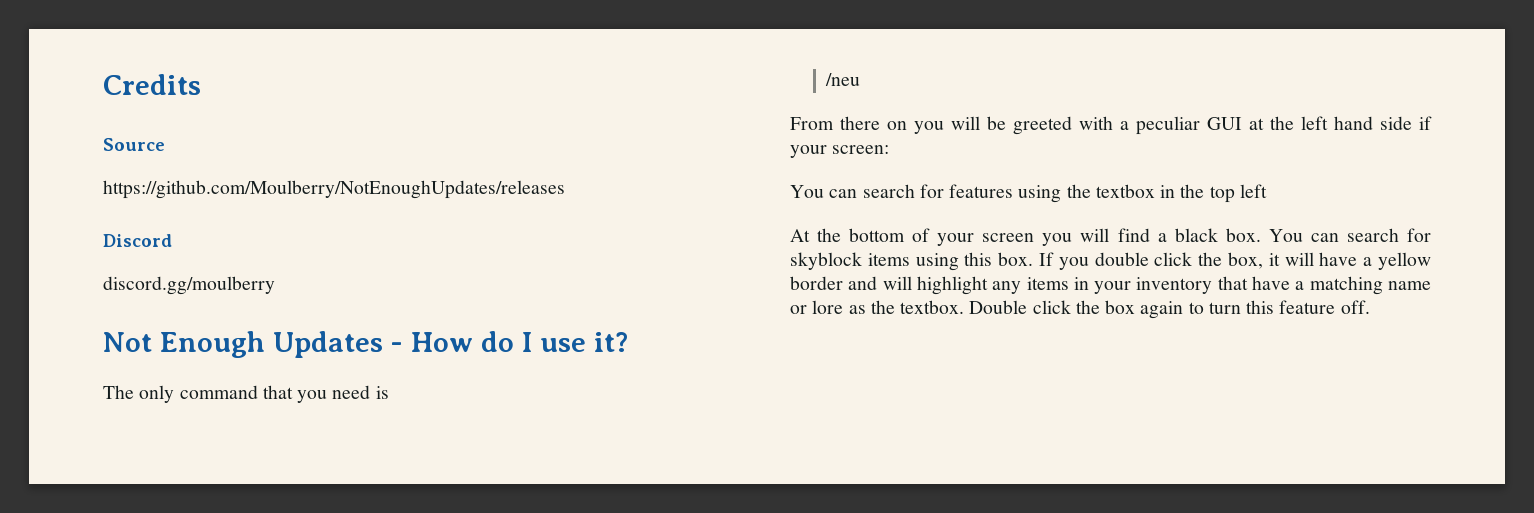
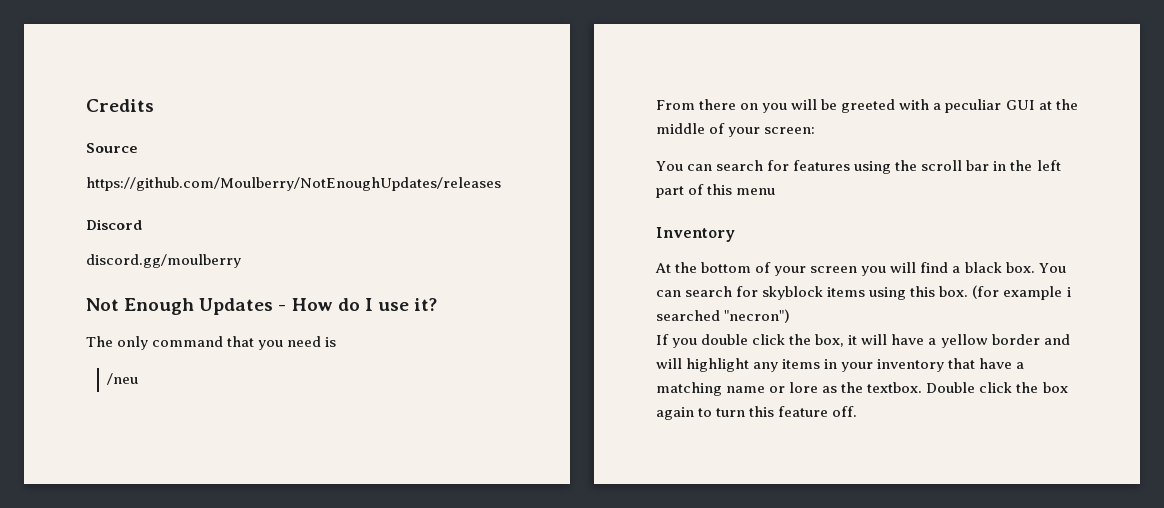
- From there on you will be greeted with a peculiar GUI at the left hand side if your screen:
+ From there on you will be greeted with a peculiar GUI at the middle of your screen:
- You can search for features using the textbox in the top left
+ You can search for features using the scroll bar in the left part of this menu
+ Inventory
- You can search for skyblock items using this box. If you double click the box, it will have a yellow border and will highlight any items in your inventory that have a matching name or lore as the textbox.
+ You can search for skyblock items using this box. (for example i searched "necron")
+ If you double click the box, it will have a yellow border and will highlight any items in your inventory that have a matching name or lore as the textbox.

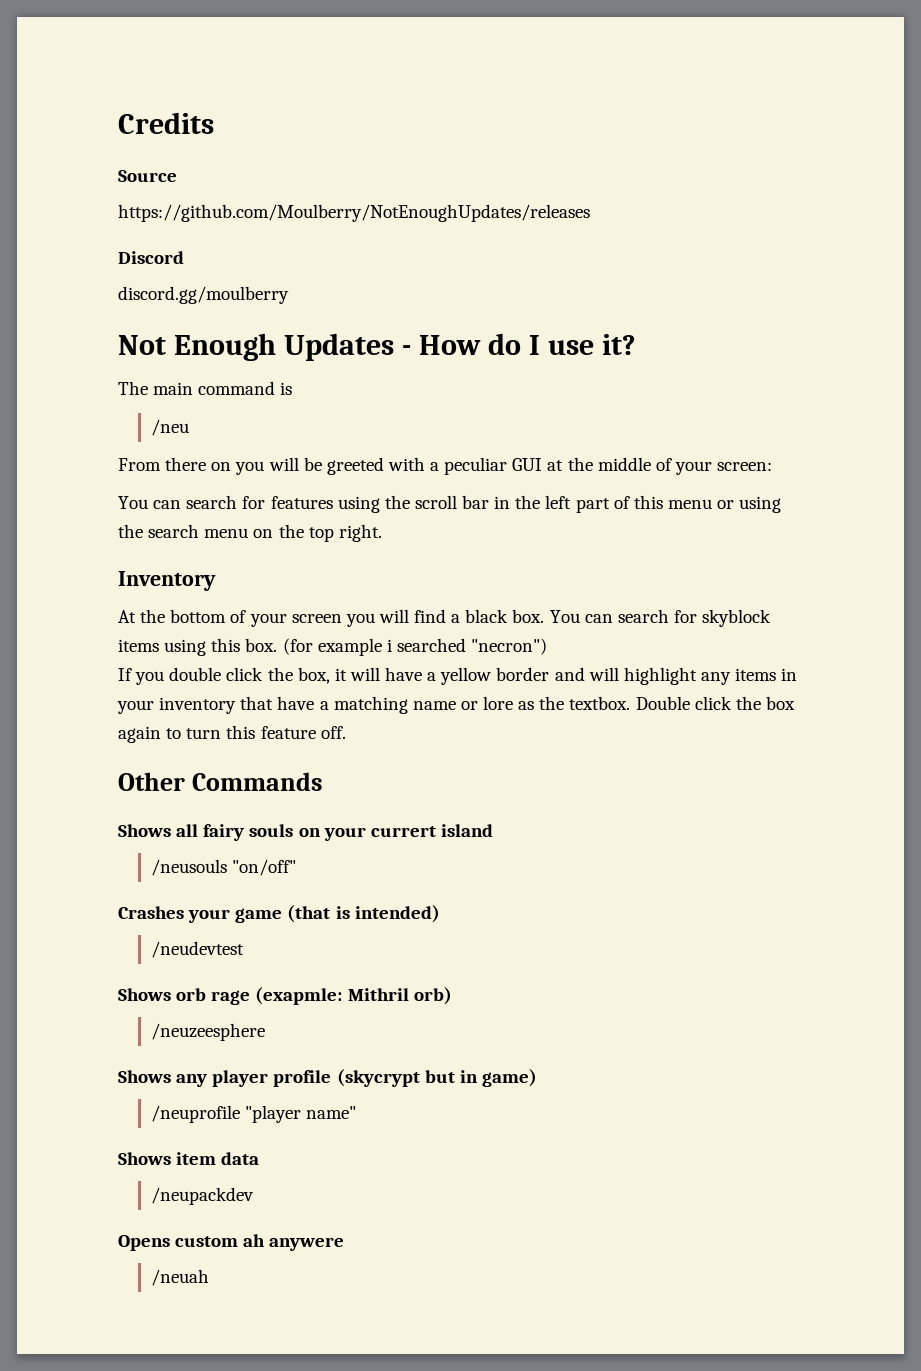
- The only command that you need is
+ The main command is
- You can search for features using the scroll bar in the left part of this menu
+ You can search for features using the scroll bar in the left part of this menu or using the search menu on the top right.
+ Other Commands
+ Shows all fairy souls on your currert island
+ /neusouls "on/off"
+ Crashes your game (that is intended)
+ /neudevtest
+ Shows orb rage (exapmle: Mithril orb)
+ /neuzeesphere
+ Shows any player profile (skycrypt but in game)
+ /neuprofile "player name"
+ Shows item data
+ /neupackdev
+ Opens custom ah anywere
+ /neuah

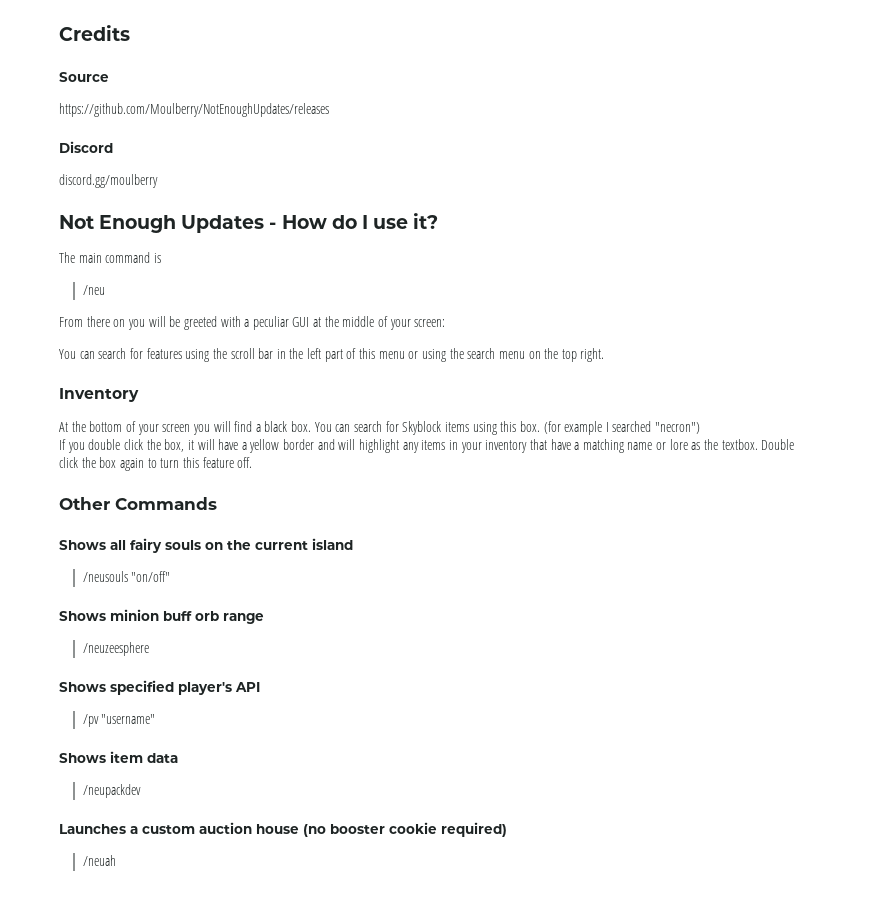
- You can search for skyblock items using this box.
+ You can search for Skyblock items using this box.
- (for example i searched "necron")
+ (for example I searched "necron")
- Shows all fairy souls on your currert island
+ Shows all fairy souls on the current island
- Crashes your game (that is intended)
- /neudevtest
- Shows orb rage (exapmle: Mithril orb)
+ Shows minion buff orb range
  /neuzeesphere
- Shows any player profile (skycrypt but in game)
- /neuprofile "player name"
+ Shows specified player's API
+ /pv "username"
  Shows item data
  /neupackdev
- Opens custom ah anywere
+ Launches a custom auction house (no booster cookie required)

